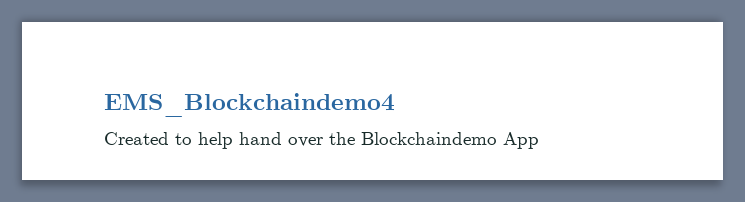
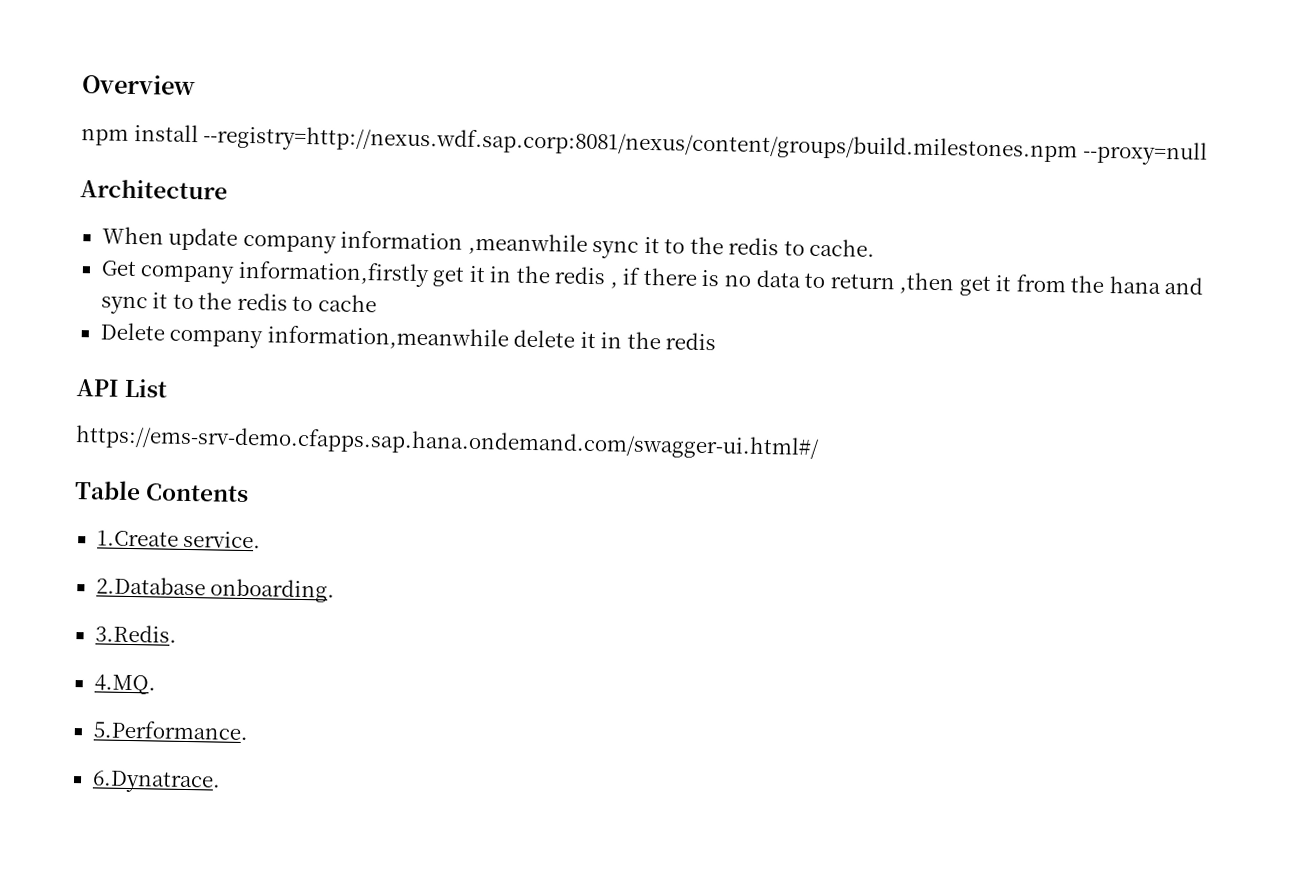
- EMS_Blockchaindemo4
- Created to help hand over the Blockchaindemo App
+ Overview
+ npm install --registry=http://nexus.wdf.sap.corp:8081/nexus/content/groups/build.milestones.npm --proxy=null
+ Architecture
+ When update company information ,meanwhile sync it to the redis to cache.
+ Get company information,firstly get it in the redis , if there is no data to return ,then get it from the hana and sync it to the redis to cache
+ Delete company information,meanwhile delete it in the redis
+ API List
+ https://ems-srv-demo.cfapps.sap.hana.ondemand.com/swagger-ui.html#/
+ Table Contents
+ 1.Create service.
+ 2.Database onboarding.
+ 3.Redis.
+ 4.MQ.
+ 5.Performance.
+ 6.Dynatrace.

